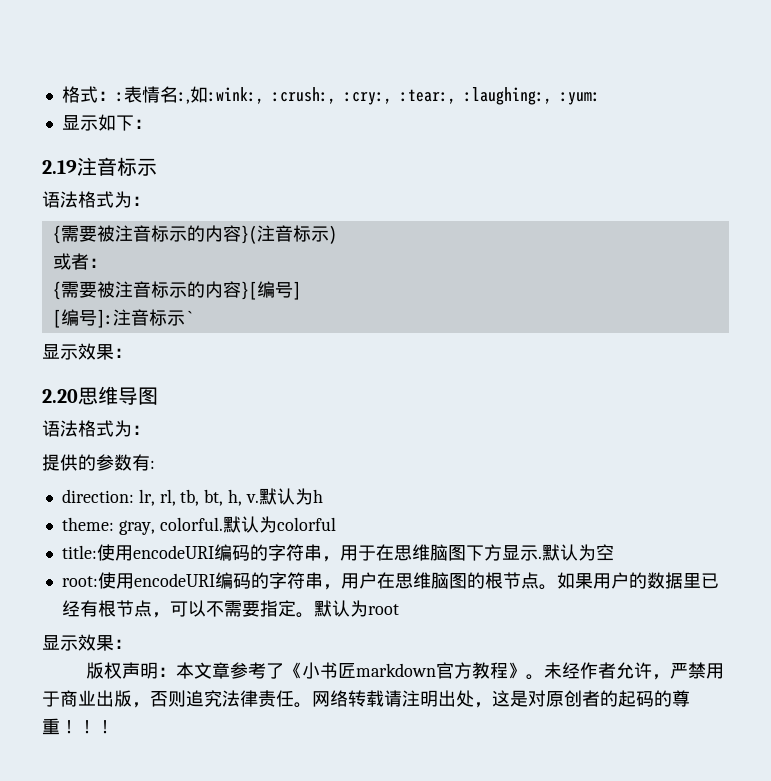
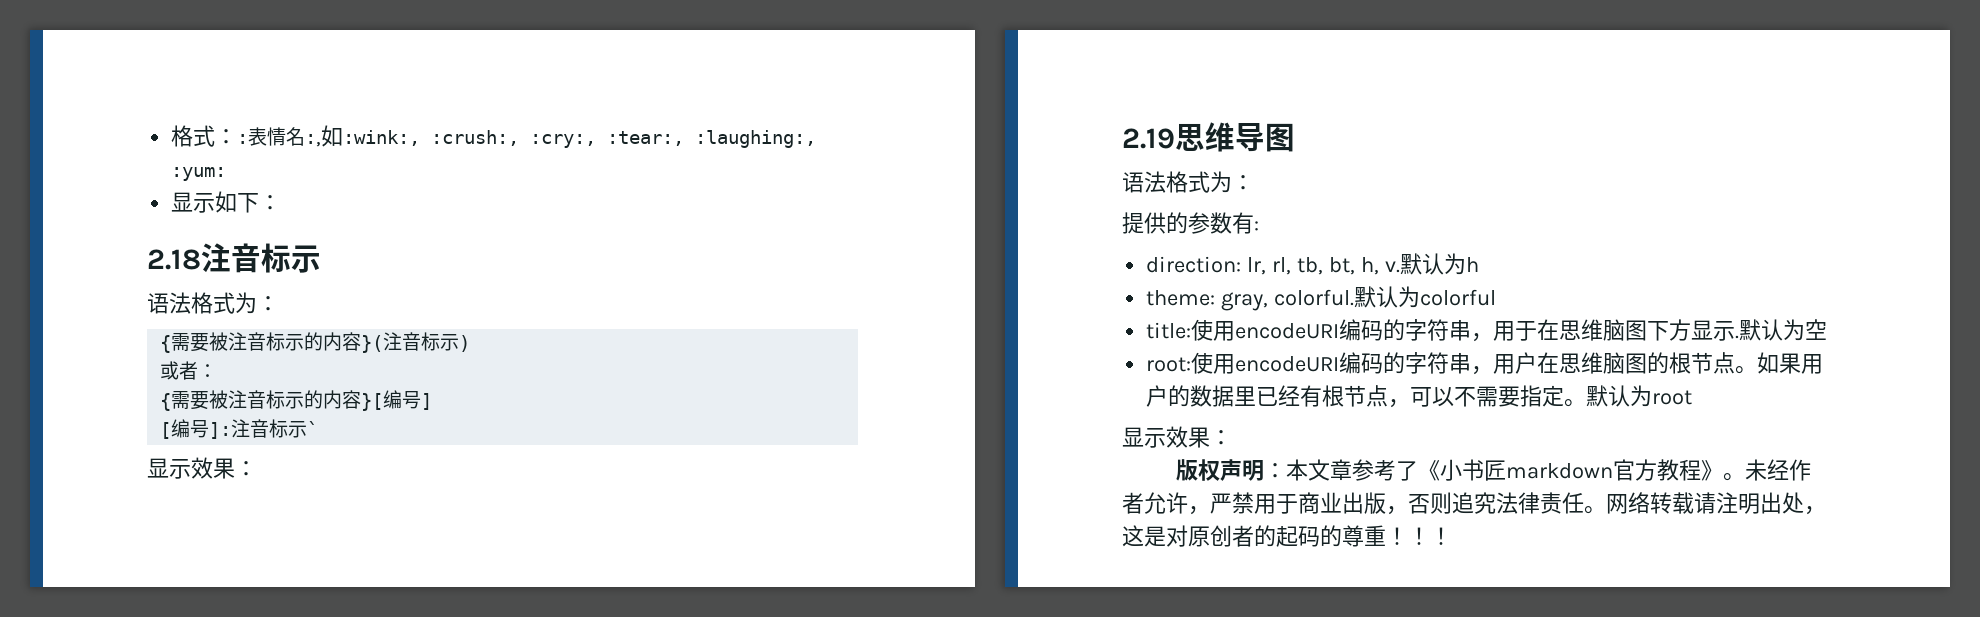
- 2.19注音标示
+ 2.18注音标示
- 2.20思维导图
+ 2.19思维导图

